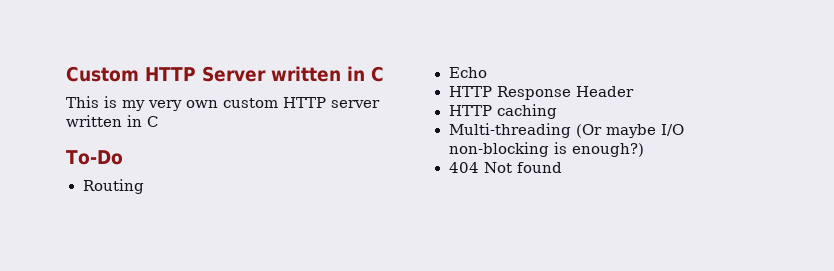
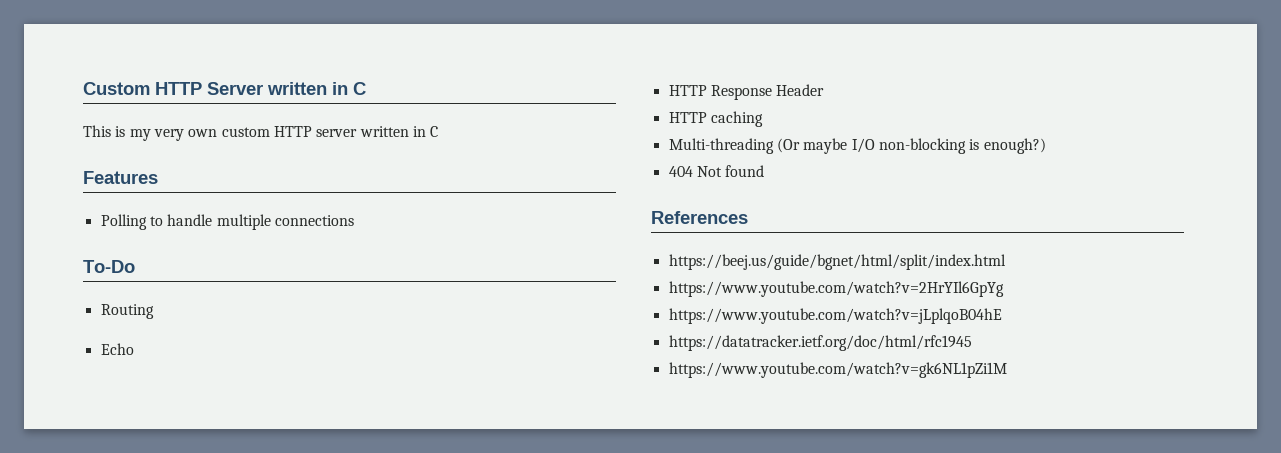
+ Features
+ Polling to handle multiple connections
+ References
+ https://beej.us/guide/bgnet/html/split/index.html
+ https://www.youtube.com/watch?v=2HrYIl6GpYg
+ https://www.youtube.com/watch?v=jLplqoB04hE
+ https://datatracker.ietf.org/doc/html/rfc1945
+ https://www.youtube.com/watch?v=gk6NL1pZi1M

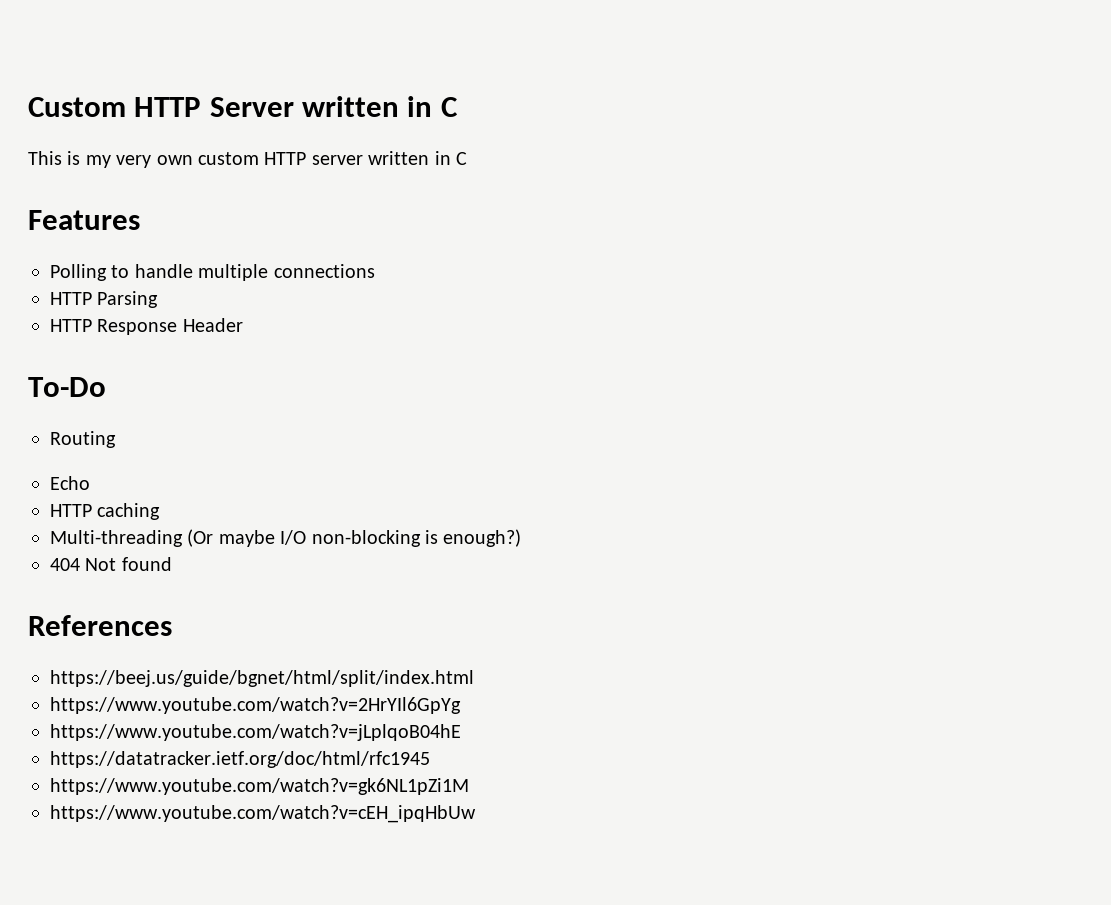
+ HTTP Parsing
+ HTTP Response Header
- HTTP Response Header
+ https://www.youtube.com/watch?v=cEH_ipqHbUw

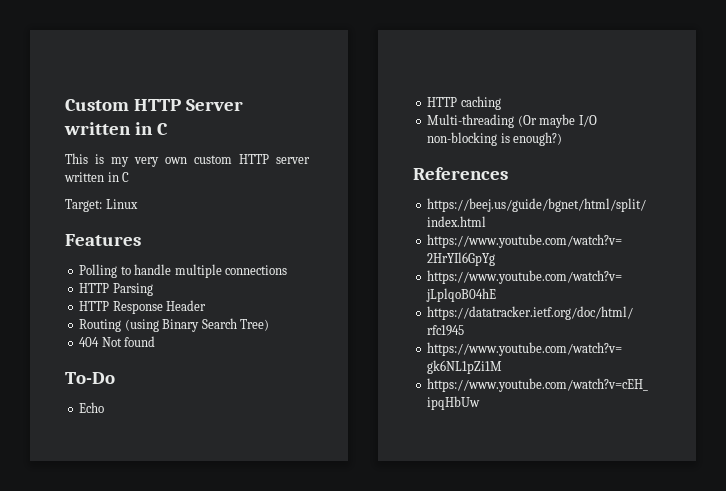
+ Target: Linux
+ Routing (using Binary Search Tree)
+ 404 Not found
- Routing
- 404 Not found

